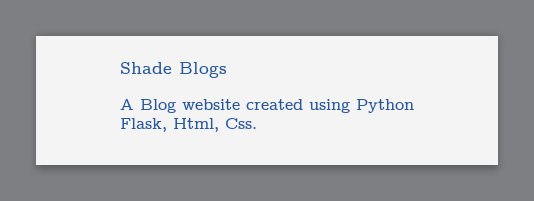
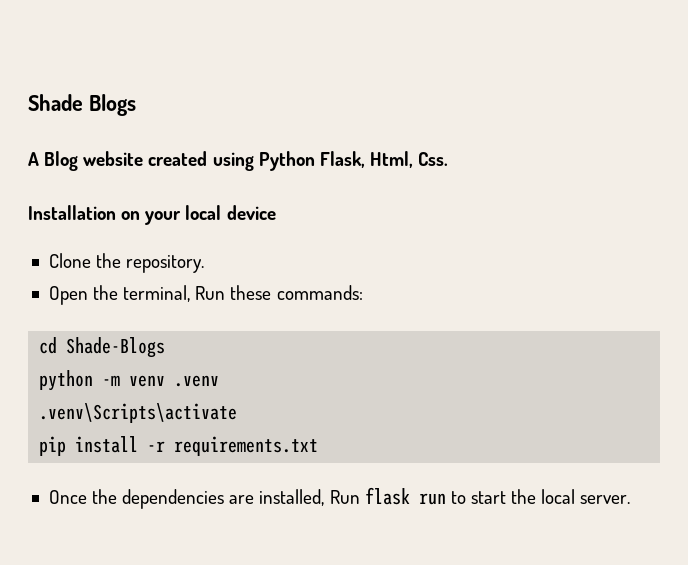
+ Installation on your local device
+ Clone the repository.
+ Open the terminal, Run these commands:
+ cd Shade-Blogs
+ python -m venv .venv
+ .venv\Scripts\activate
+ pip install -r requirements.txt
+ Once the dependencies are installed, Run flask run to start the local server.

